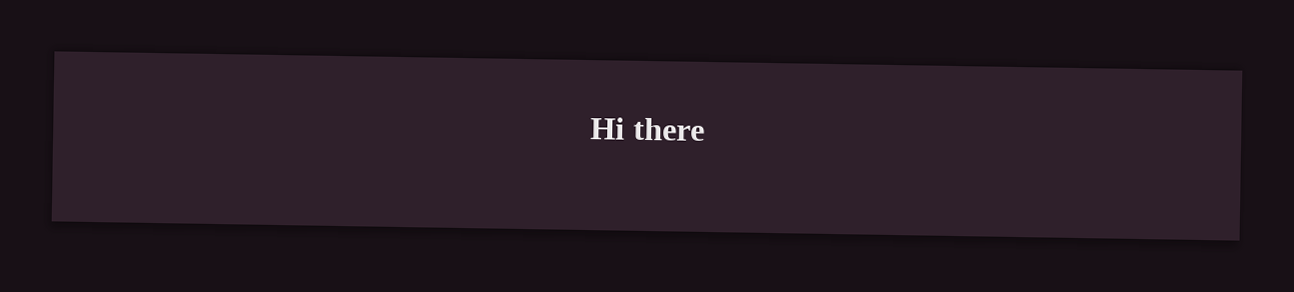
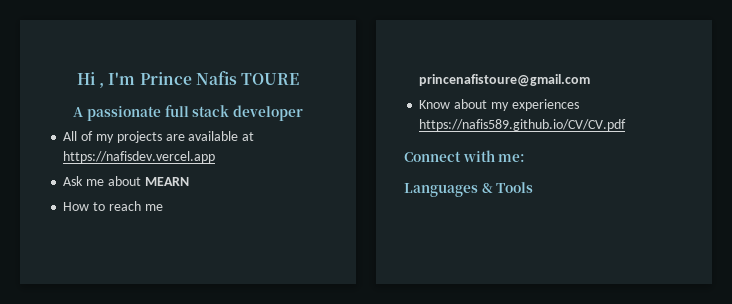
- Hi there
+ Hi , I'm Prince Nafis TOURE
+ A passionate full stack developer
+ All of my projects are available at https://nafisdev.vercel.app
+ Ask me about MEARN
+ How to reach me princenafistoure@gmail.com
+ Know about my experiences https://nafis589.github.io/CV/CV.pdf
+ Connect with me:
+ Languages & Tools

